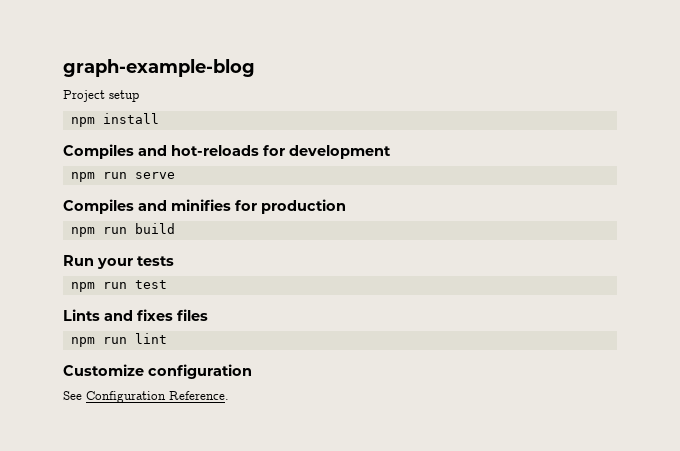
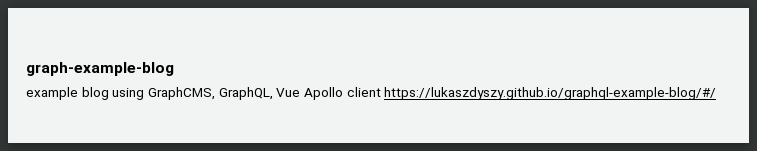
- Project setup
- npm install
- Compiles and hot-reloads for development
- npm run serve
- Compiles and minifies for production
- npm run build
- Run your tests
- npm run test
- Lints and fixes files
- npm run lint
- Customize configuration
- See Configuration Reference.
+ example blog using GraphCMS, GraphQL, Vue Apollo client https://lukaszdyszy.github.io/graphql-example-blog/#/

